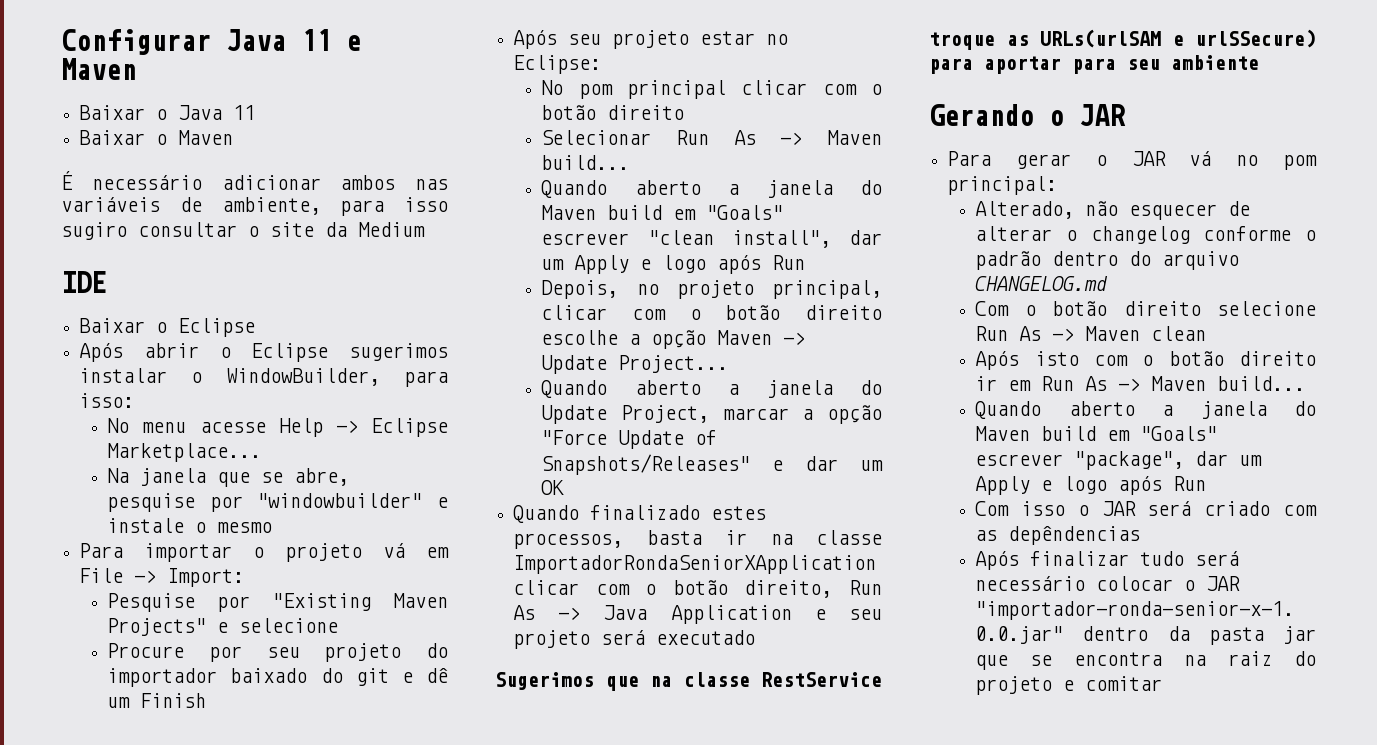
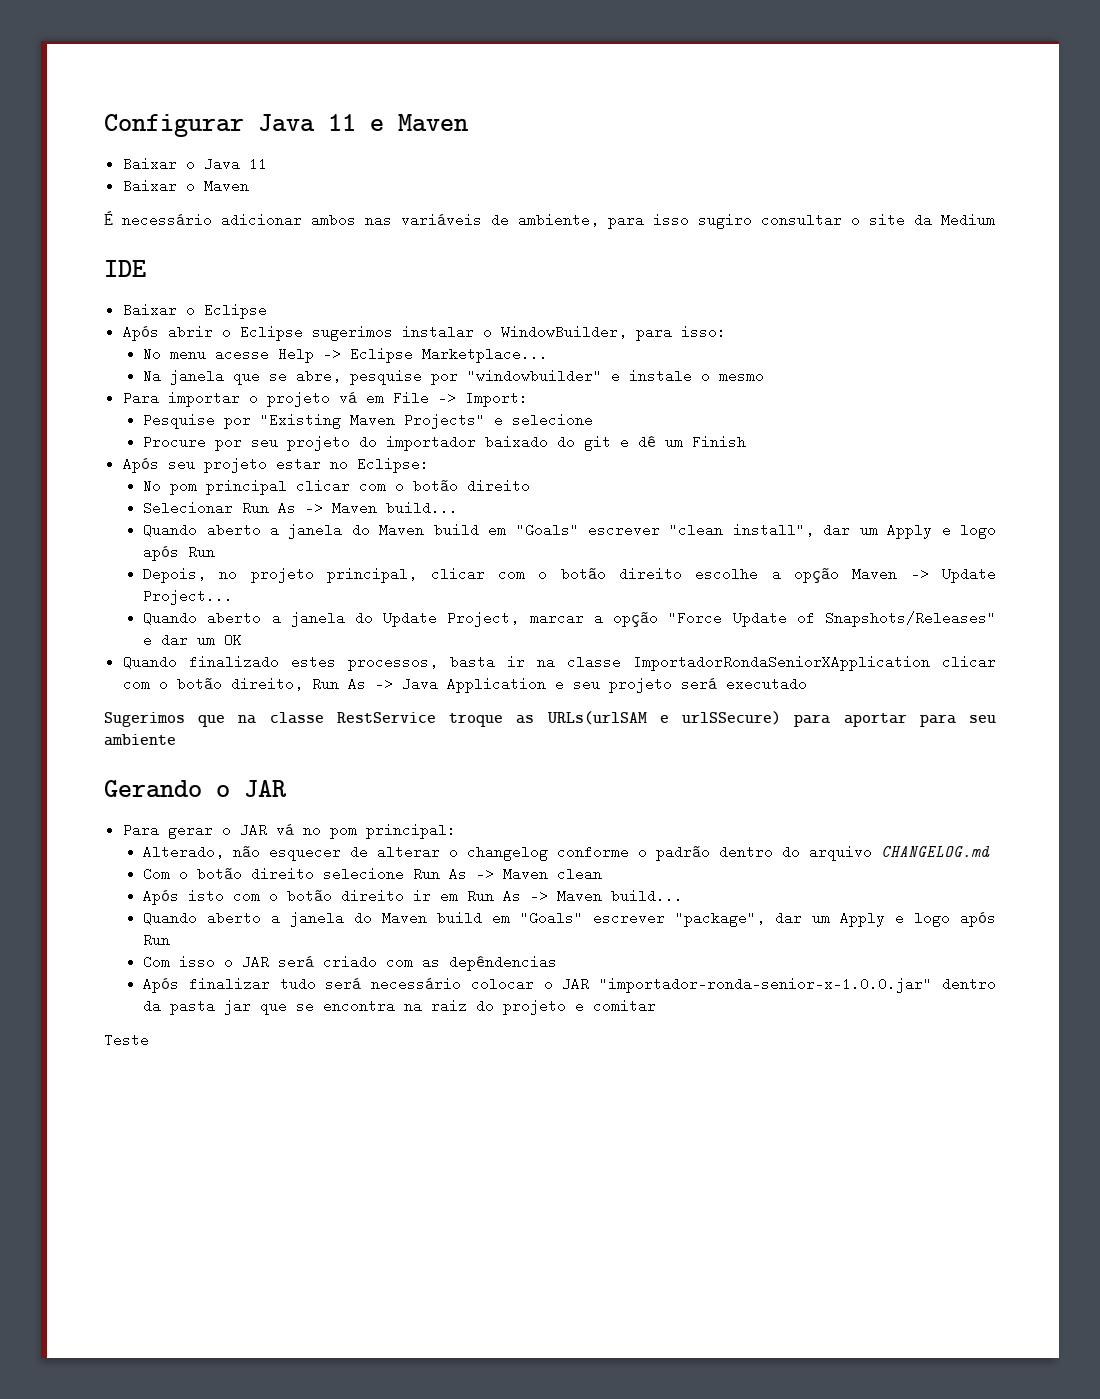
+ Teste

